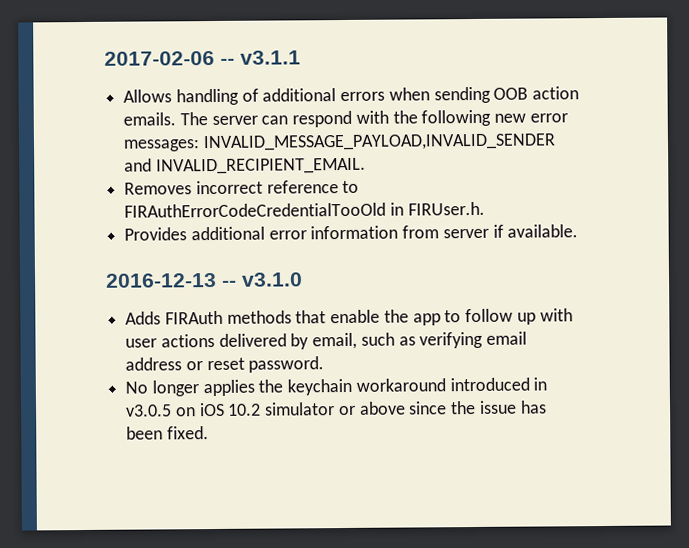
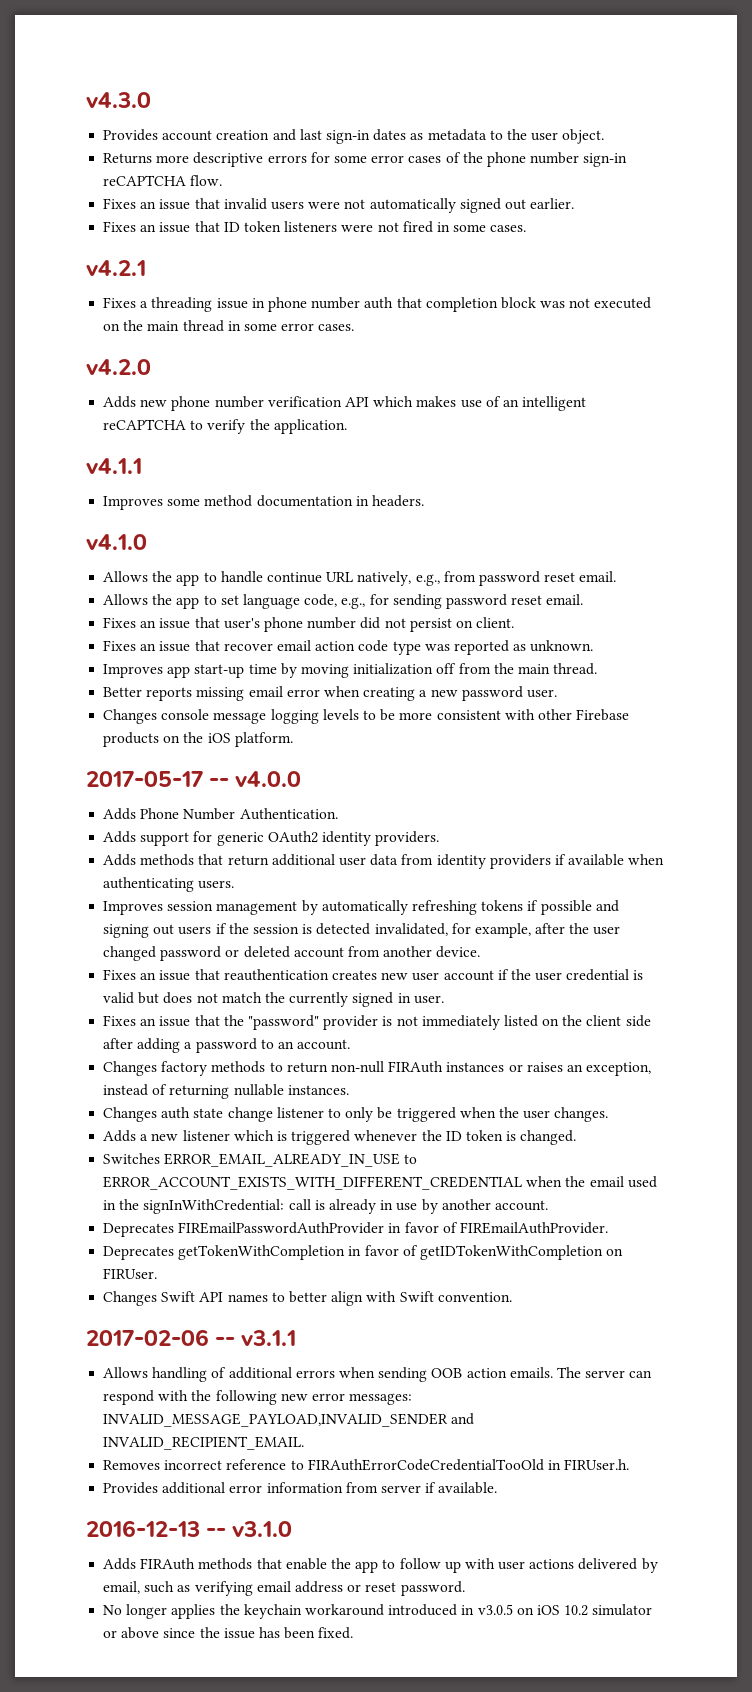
+ v4.3.0
+ Provides account creation and last sign-in dates as metadata to the user object.
+ Returns more descriptive errors for some error cases of the phone number sign-in reCAPTCHA flow.
+ Fixes an issue that invalid users were not automatically signed out earlier.
+ Fixes an issue that ID token listeners were not fired in some cases.
+ v4.2.1
+ Fixes a threading issue in phone number auth that completion block was not executed on the main thread in some error cases.
+ v4.2.0
+ Adds new phone number verification API which makes use of an intelligent reCAPTCHA to verify the application.
+ v4.1.1
+ Improves some method documentation in headers.
+ v4.1.0
+ Allows the app to handle continue URL natively, e.g., from password reset email.
+ Allows the app to set language code, e.g., for sending password reset email.
+ Fixes an issue that user's phone number did not persist on client.
+ Fixes an issue that recover email action code type was reported as unknown.
+ Improves app start-up time by moving initialization off from the main thread.
+ Better reports missing email error when creating a new password user.
+ Changes console message logging levels to be more consistent with other Firebase products on the iOS platform.
+ 2017-05-17 -- v4.0.0
+ Adds Phone Number Authentication.
+ Adds support for generic OAuth2 identity providers.
+ Adds methods that return additional user data from identity providers if available when authenticating users.
+ Improves session management by automatically refreshing tokens if possible and signing out users if the session is detected invalidated, for example, after the user changed password or deleted account from another device.
+ Fixes an issue that reauthentication creates new user account if the user credential is valid but does not match the currently signed in user.
+ Fixes an issue that the "password" provider is not immediately listed on the client side after adding a password to an account.
+ Changes factory methods to return non-null FIRAuth instances or raises an exception, instead of returning nullable instances.
+ Changes auth state change listener to only be triggered when the user changes.
+ Adds a new listener which is triggered whenever the ID token is changed.
+ Switches ERROR_EMAIL_ALREADY_IN_USE to ERROR_ACCOUNT_EXISTS_WITH_DIFFERENT_CREDENTIAL when the email used in the signInWithCredential: call is already in use by another account.
+ Deprecates FIREmailPasswordAuthProvider in favor of FIREmailAuthProvider.
+ Deprecates getTokenWithCompletion in favor of getIDTokenWithCompletion on FIRUser.
+ Changes Swift API names to better align with Swift convention.

